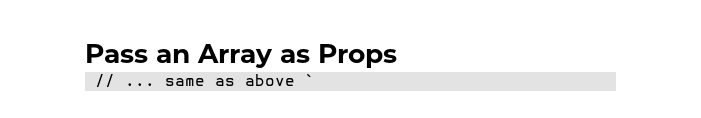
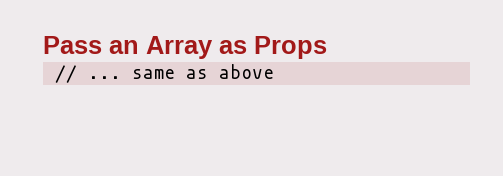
- // ... same as above `
+ // ... same as above

